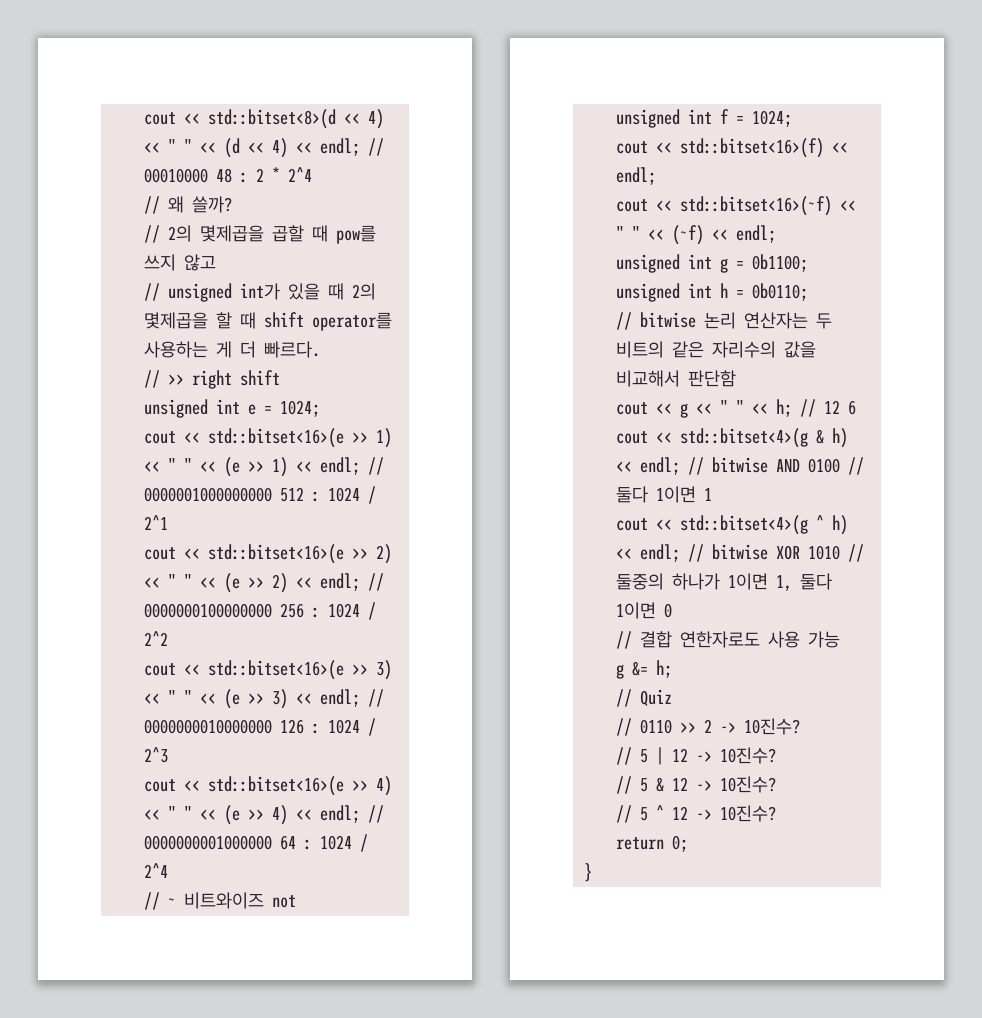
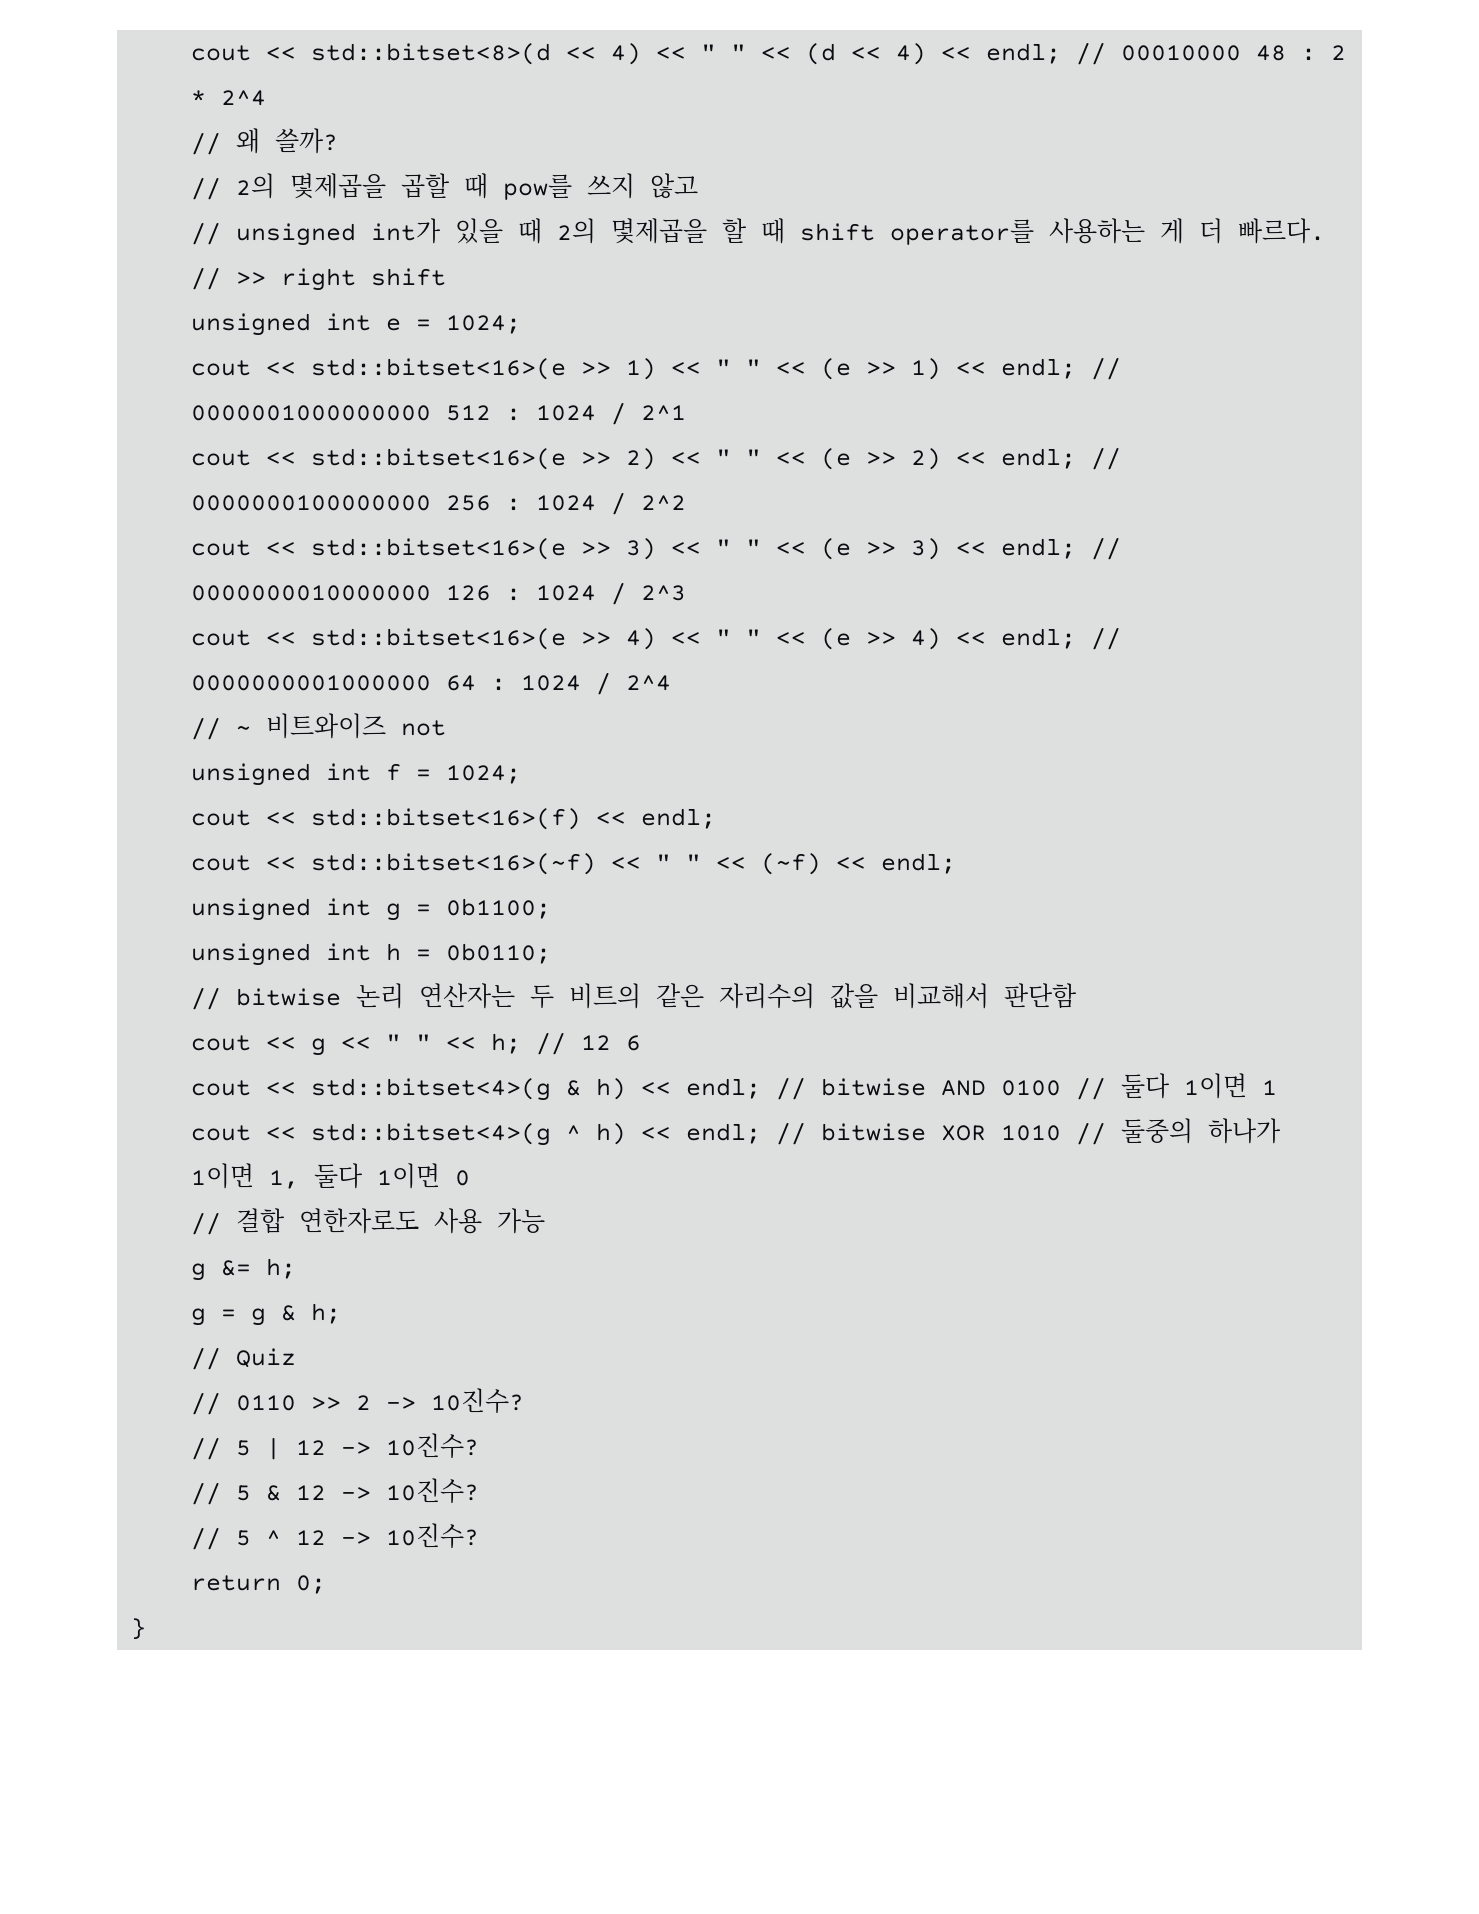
+ g = g & h;

